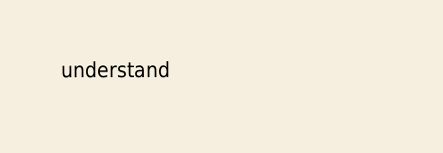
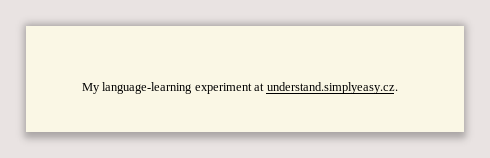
- understand
+ My language-learning experiment at understand.simplyeasy.cz.

